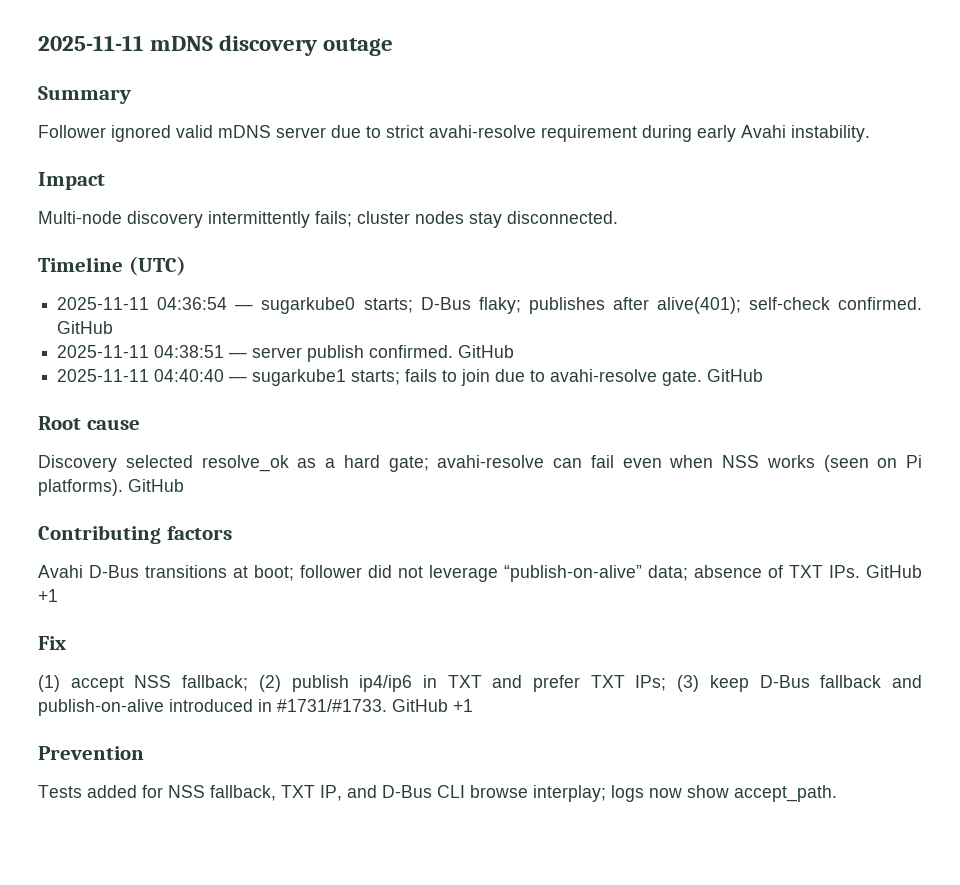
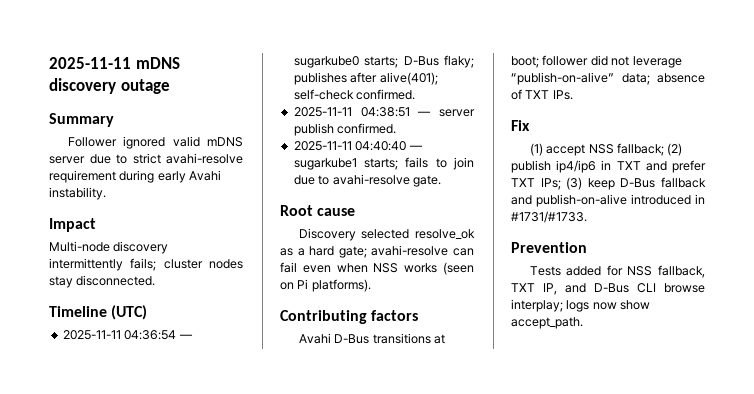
- 2025-11-11 04:36:54 — sugarkube0 starts; D-Bus flaky; publishes after alive(401); self-check confirmed. GitHub
+ 2025-11-11 04:36:54 — sugarkube0 starts; D-Bus flaky; publishes after alive(401); self-check confirmed.
- 2025-11-11 04:38:51 — server publish confirmed. GitHub
+ 2025-11-11 04:38:51 — server publish confirmed.
- 2025-11-11 04:40:40 — sugarkube1 starts; fails to join due to avahi-resolve gate. GitHub
+ 2025-11-11 04:40:40 — sugarkube1 starts; fails to join due to avahi-resolve gate.
- Discovery selected resolve_ok as a hard gate; avahi-resolve can fail even when NSS works (seen on Pi platforms). GitHub
+ Discovery selected resolve_ok as a hard gate; avahi-resolve can fail even when NSS works (seen on Pi platforms).
- Avahi D-Bus transitions at boot; follower did not leverage “publish-on-alive” data; absence of TXT IPs. GitHub +1
+ Avahi D-Bus transitions at boot; follower did not leverage “publish-on-alive” data; absence of TXT IPs.
- (1) accept NSS fallback; (2) publish ip4/ip6 in TXT and prefer TXT IPs; (3) keep D-Bus fallback and publish-on-alive introduced in #1731/#1733. GitHub +1
+ (1) accept NSS fallback; (2) publish ip4/ip6 in TXT and prefer TXT IPs; (3) keep D-Bus fallback and publish-on-alive introduced in #1731/#1733.

